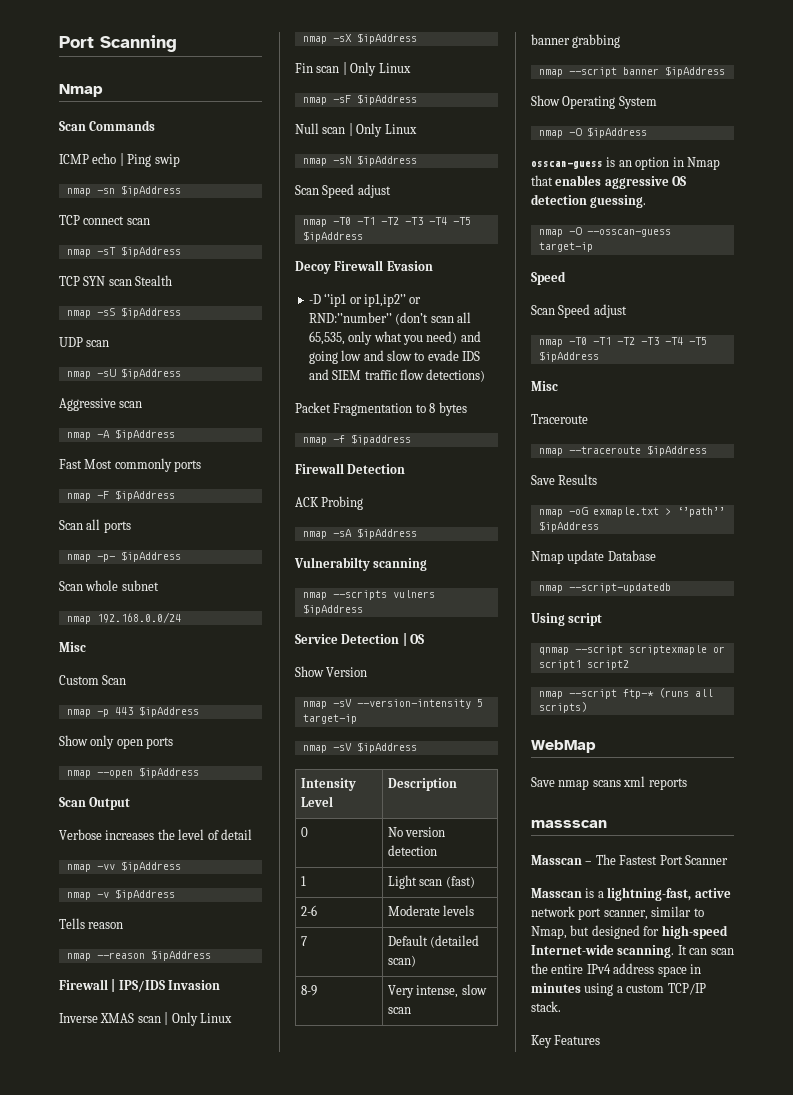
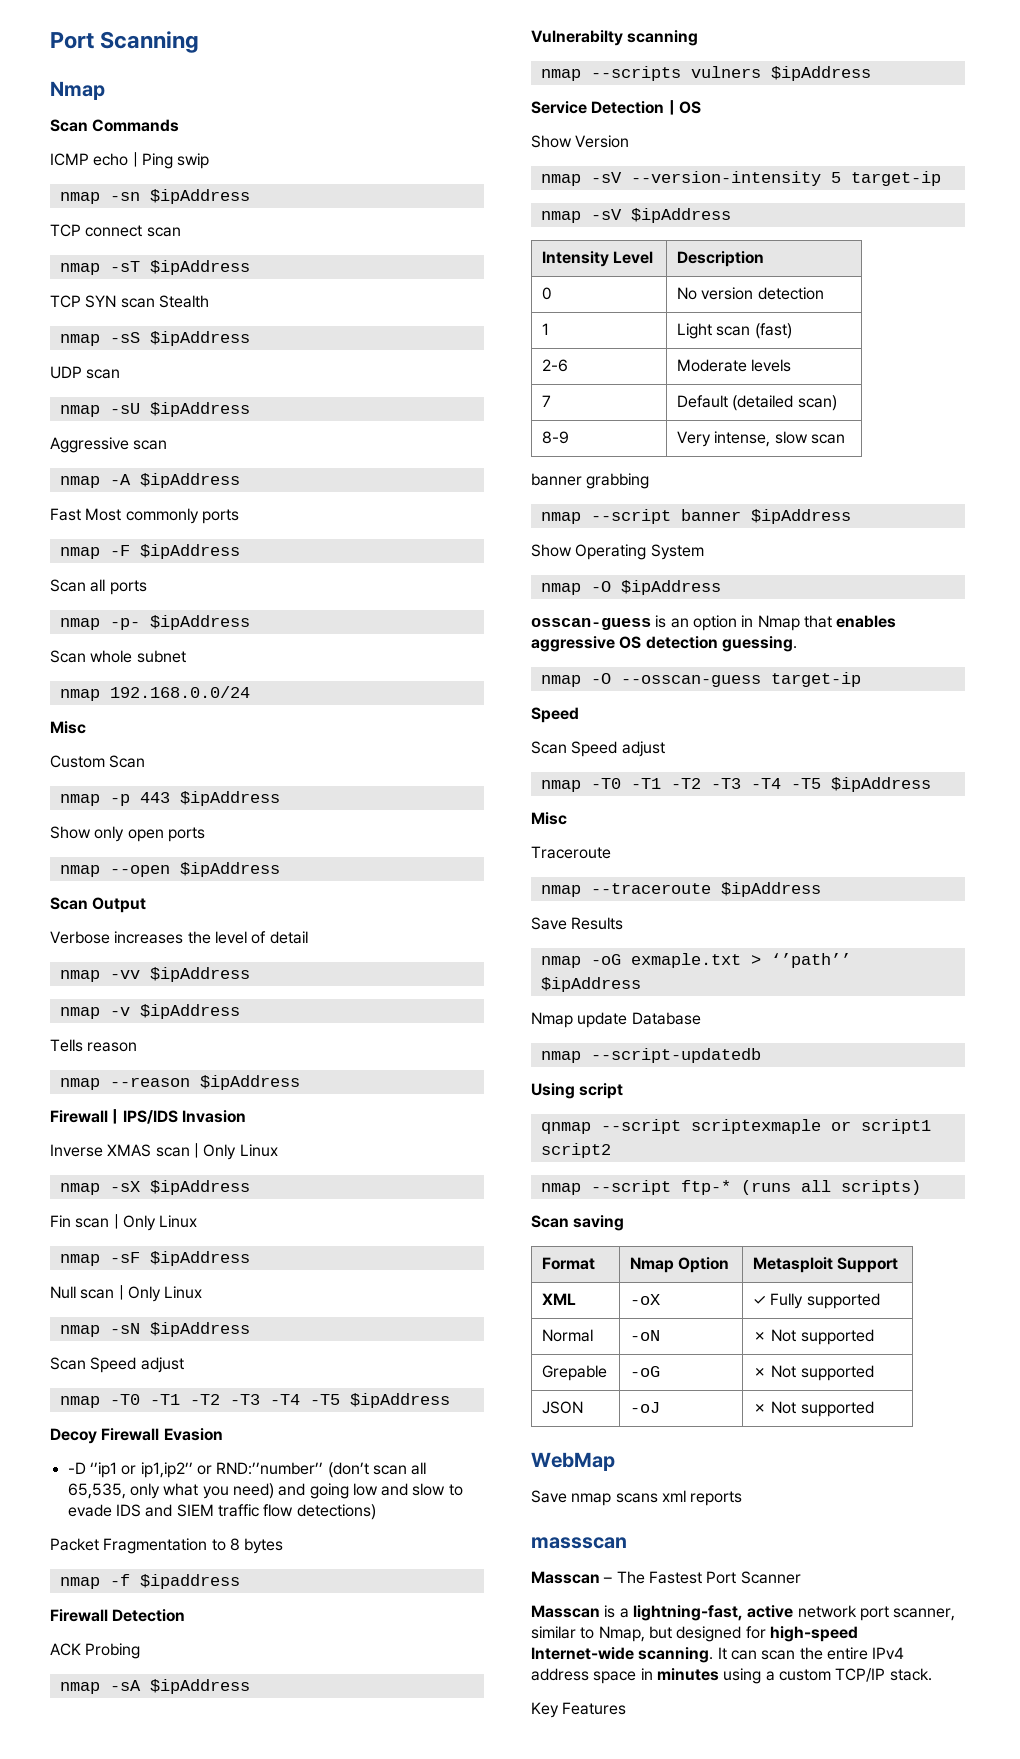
+ Scan saving
+ Format | Nmap Option | Metasploit Support
+ XML | -oX | ✓ Fully supported
+ Normal | -oN | ✗ Not supported
+ Grepable | -oG | ✗ Not supported
+ JSON | -oJ | ✗ Not supported

